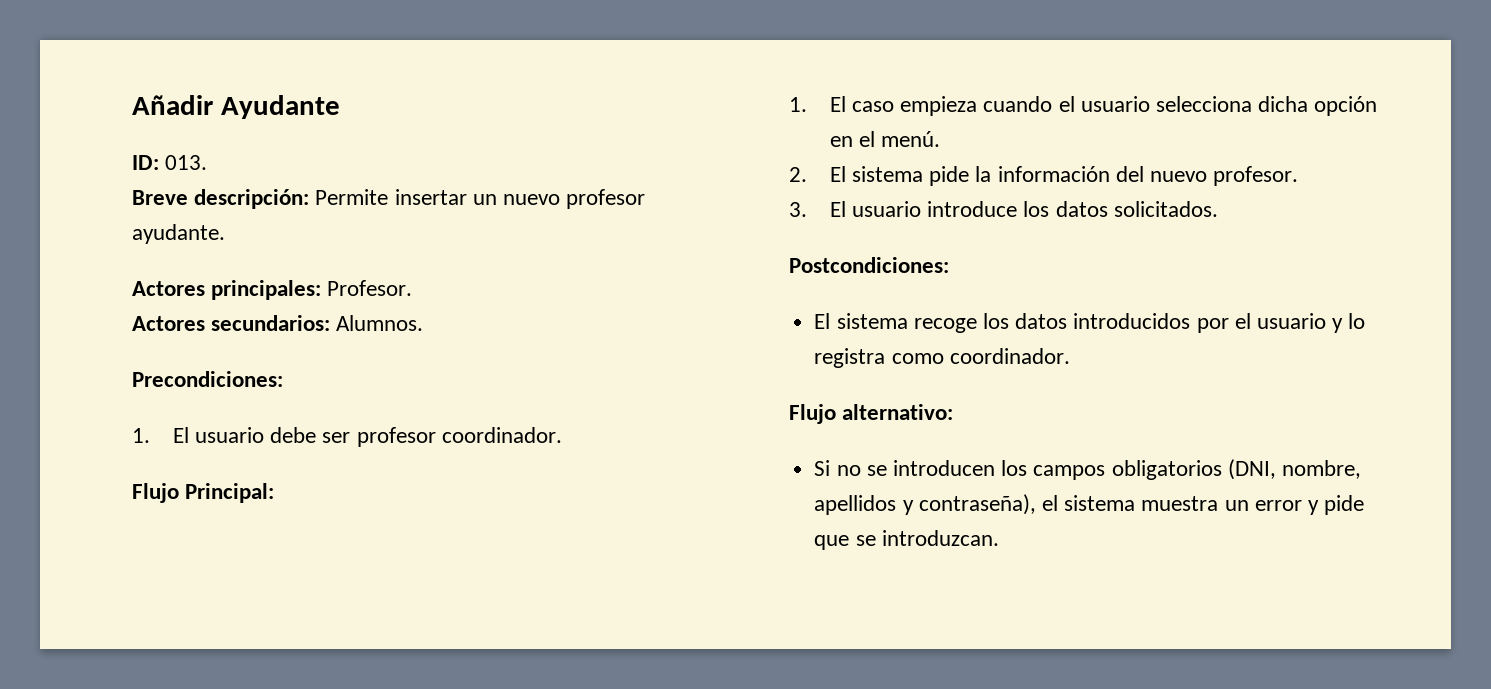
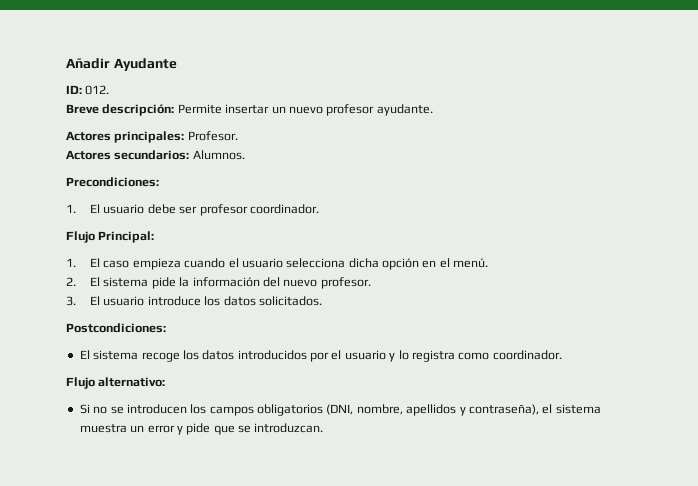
- ID: 013.
+ ID: 012.

